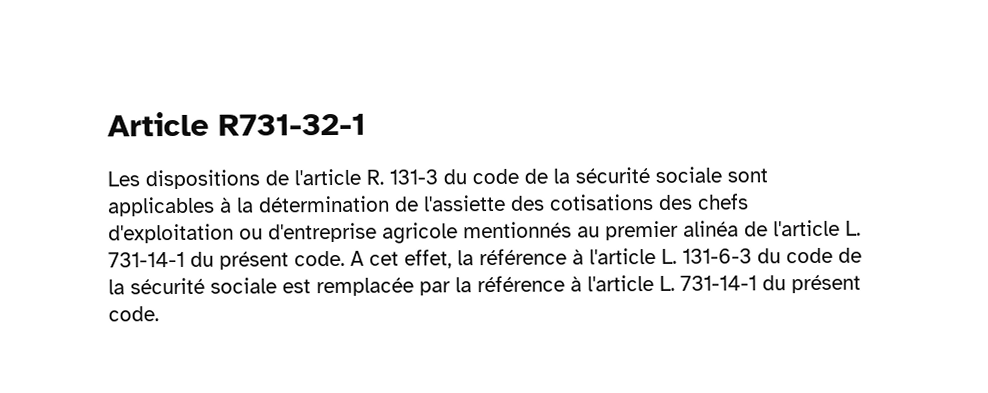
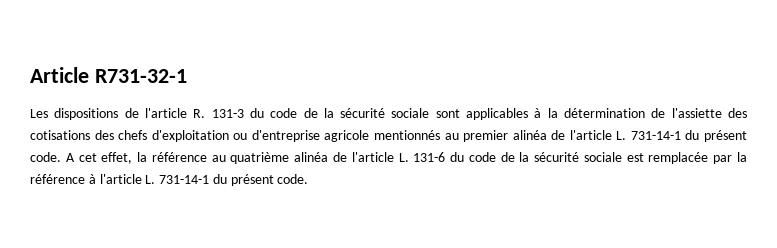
- A cet effet, la référence à l'article L. 131-6-3 du code de la sécurité sociale est remplacée par la référence à l'article L. 731-14-1 du présent code.
+ A cet effet, la référence au quatrième alinéa de l'article L. 131-6 du code de la sécurité sociale est remplacée par la référence à l'article L. 731-14-1 du présent code.

